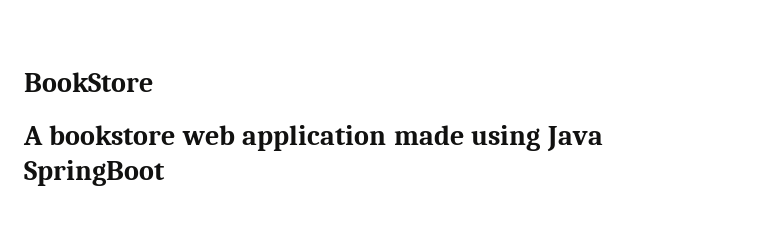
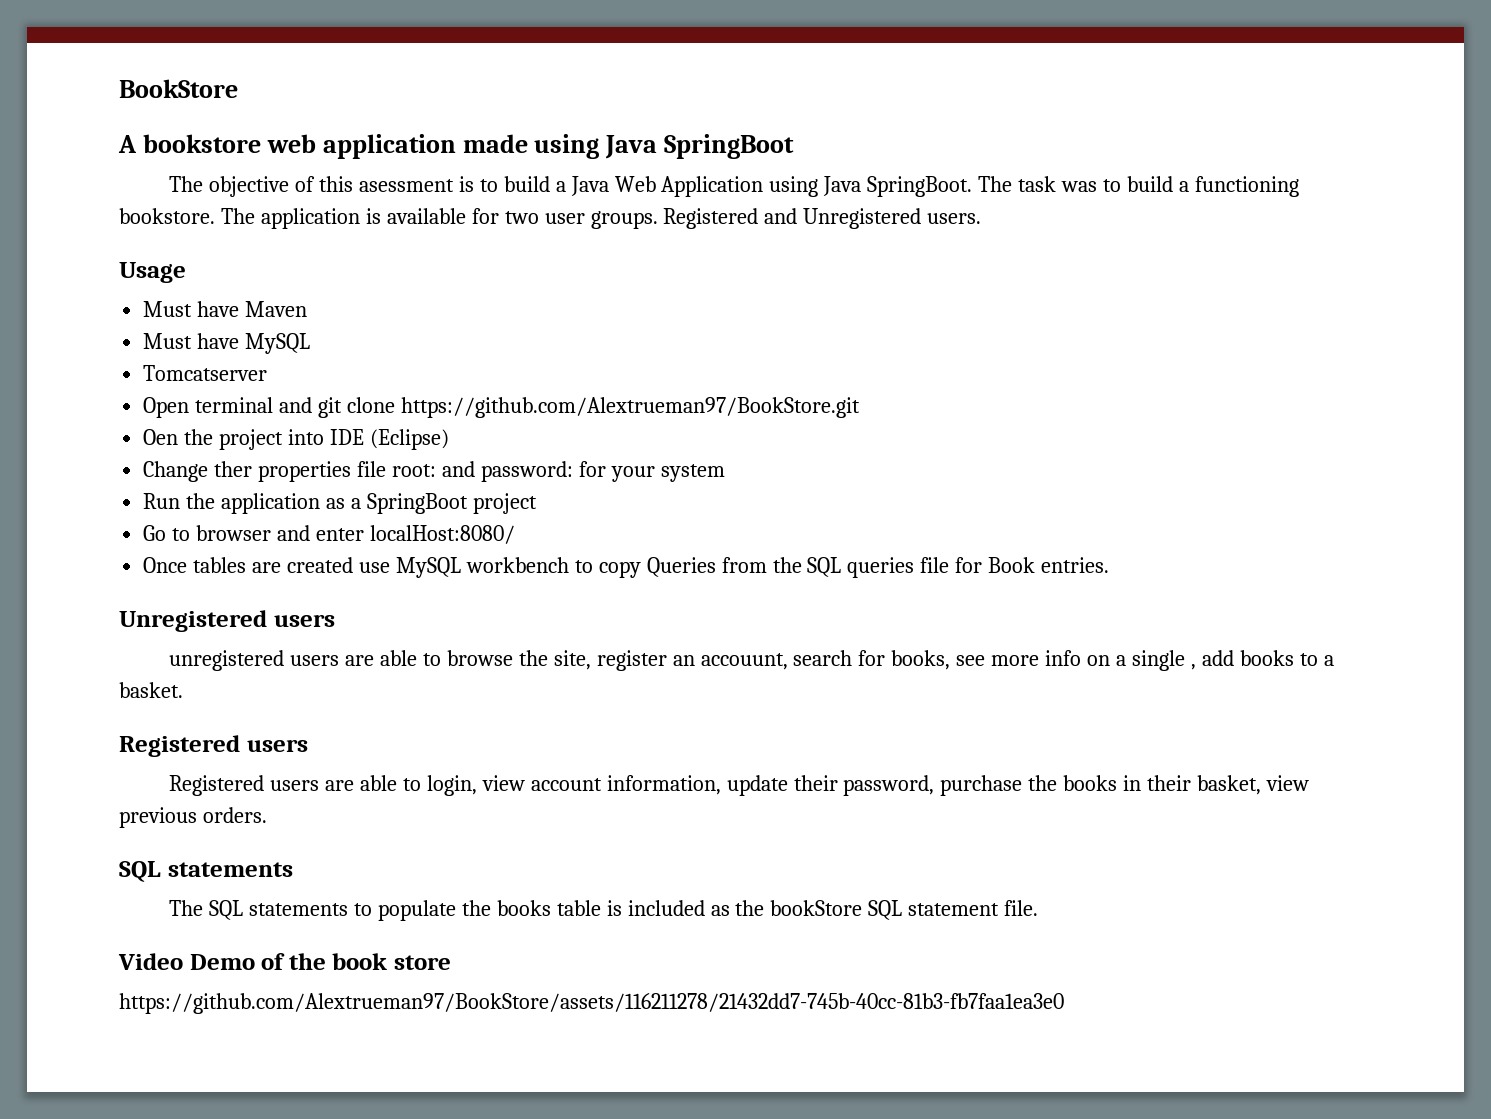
+ The objective of this asessment is to build a Java Web Application using Java SpringBoot. The task was to build a functioning bookstore. The application is available for two user groups. Registered and Unregistered users.
+ Usage
+ Must have Maven
+ Must have MySQL
+ Tomcatserver
+ Open terminal and git clone https://github.com/Alextrueman97/BookStore.git
+ Oen the project into IDE (Eclipse)
+ Change ther properties file root: and password: for your system
+ Run the application as a SpringBoot project
+ Go to browser and enter localHost:8080/
+ Once tables are created use MySQL workbench to copy Queries from the SQL queries file for Book entries.
+ Unregistered users
+ unregistered users are able to browse the site, register an accouunt, search for books, see more info on a single , add books to a basket.
+ Registered users
+ Registered users are able to login, view account information, update their password, purchase the books in their basket, view previous orders.
+ SQL statements
+ The SQL statements to populate the books table is included as the bookStore SQL statement file.
+ Video Demo of the book store
+ https://github.com/Alextrueman97/BookStore/assets/116211278/21432dd7-745b-40cc-81b3-fb7faa1ea3e0

